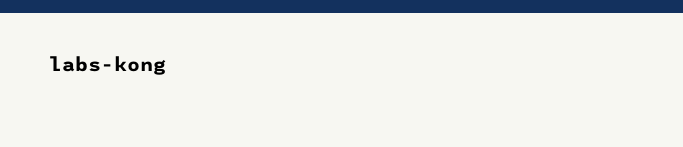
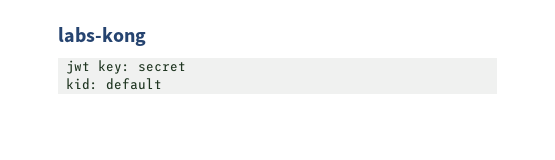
+ jwt key: secret
+ kid: default

